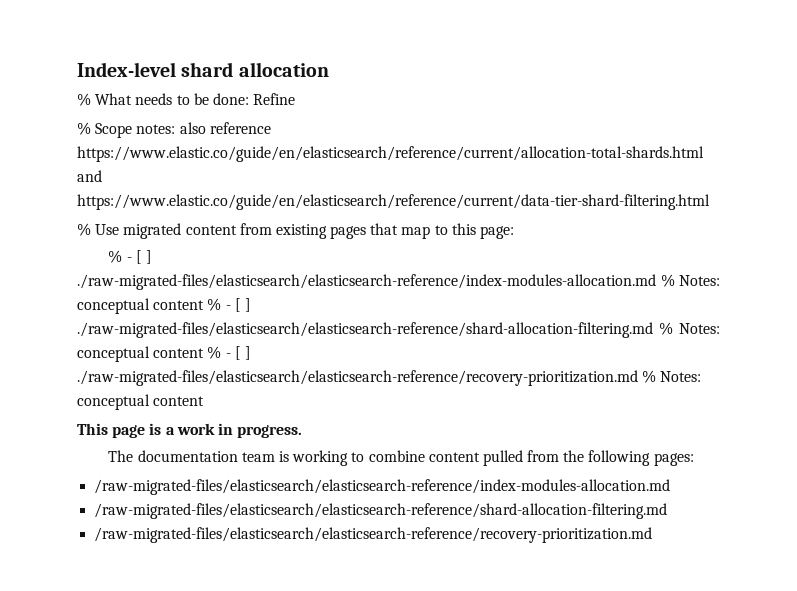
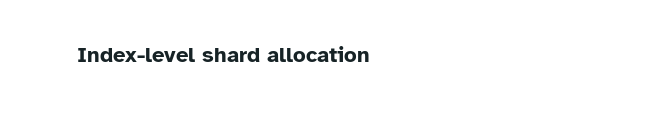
- % What needs to be done: Refine
- % Scope notes: also reference https://www.elastic.co/guide/en/elasticsearch/reference/current/allocation-total-shards.html and https://www.elastic.co/guide/en/elasticsearch/reference/current/data-tier-shard-filtering.html
- % Use migrated content from existing pages that map to this page:
- % - [ ] ./raw-migrated-files/elasticsearch/elasticsearch-reference/index-modules-allocation.md % Notes: conceptual content % - [ ] ./raw-migrated-files/elasticsearch/elasticsearch-reference/shard-allocation-filtering.md % Notes: conceptual content % - [ ] ./raw-migrated-files/elasticsearch/elasticsearch-reference/recovery-prioritization.md % Notes: conceptual content
- This page is a work in progress.
- The documentation team is working to combine content pulled from the following pages:
- /raw-migrated-files/elasticsearch/elasticsearch-reference/index-modules-allocation.md
- /raw-migrated-files/elasticsearch/elasticsearch-reference/shard-allocation-filtering.md
- /raw-migrated-files/elasticsearch/elasticsearch-reference/recovery-prioritization.md

